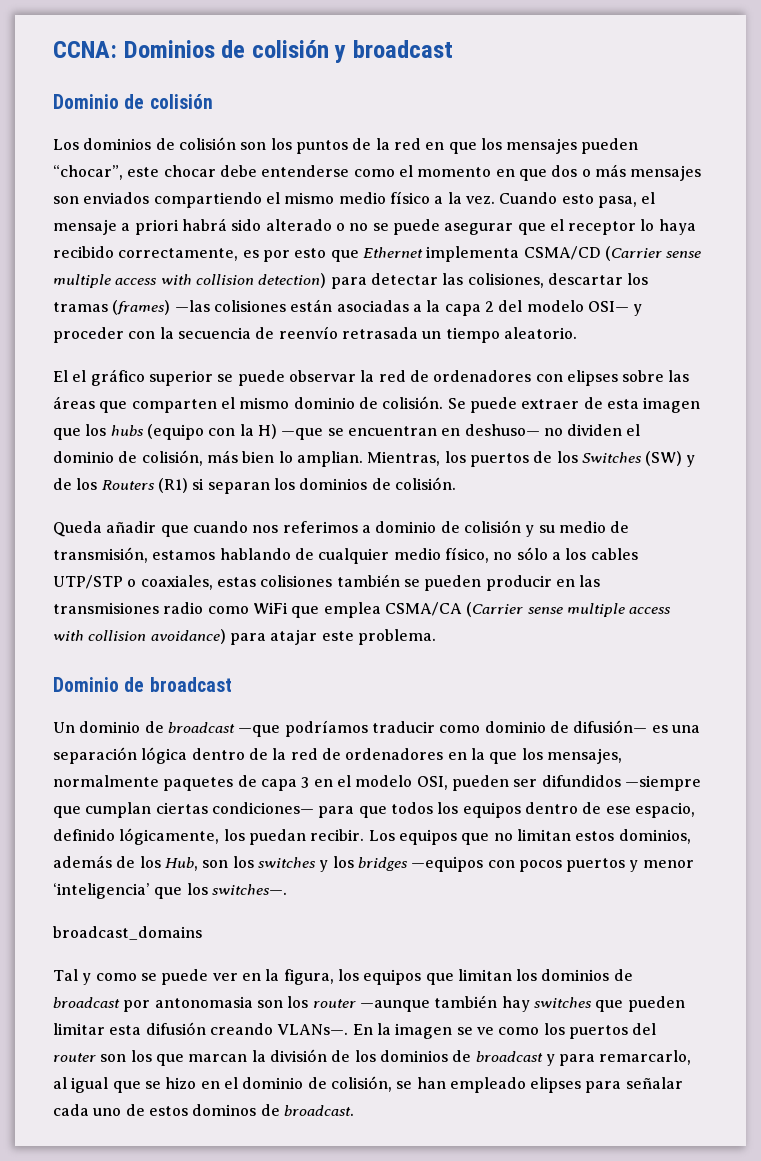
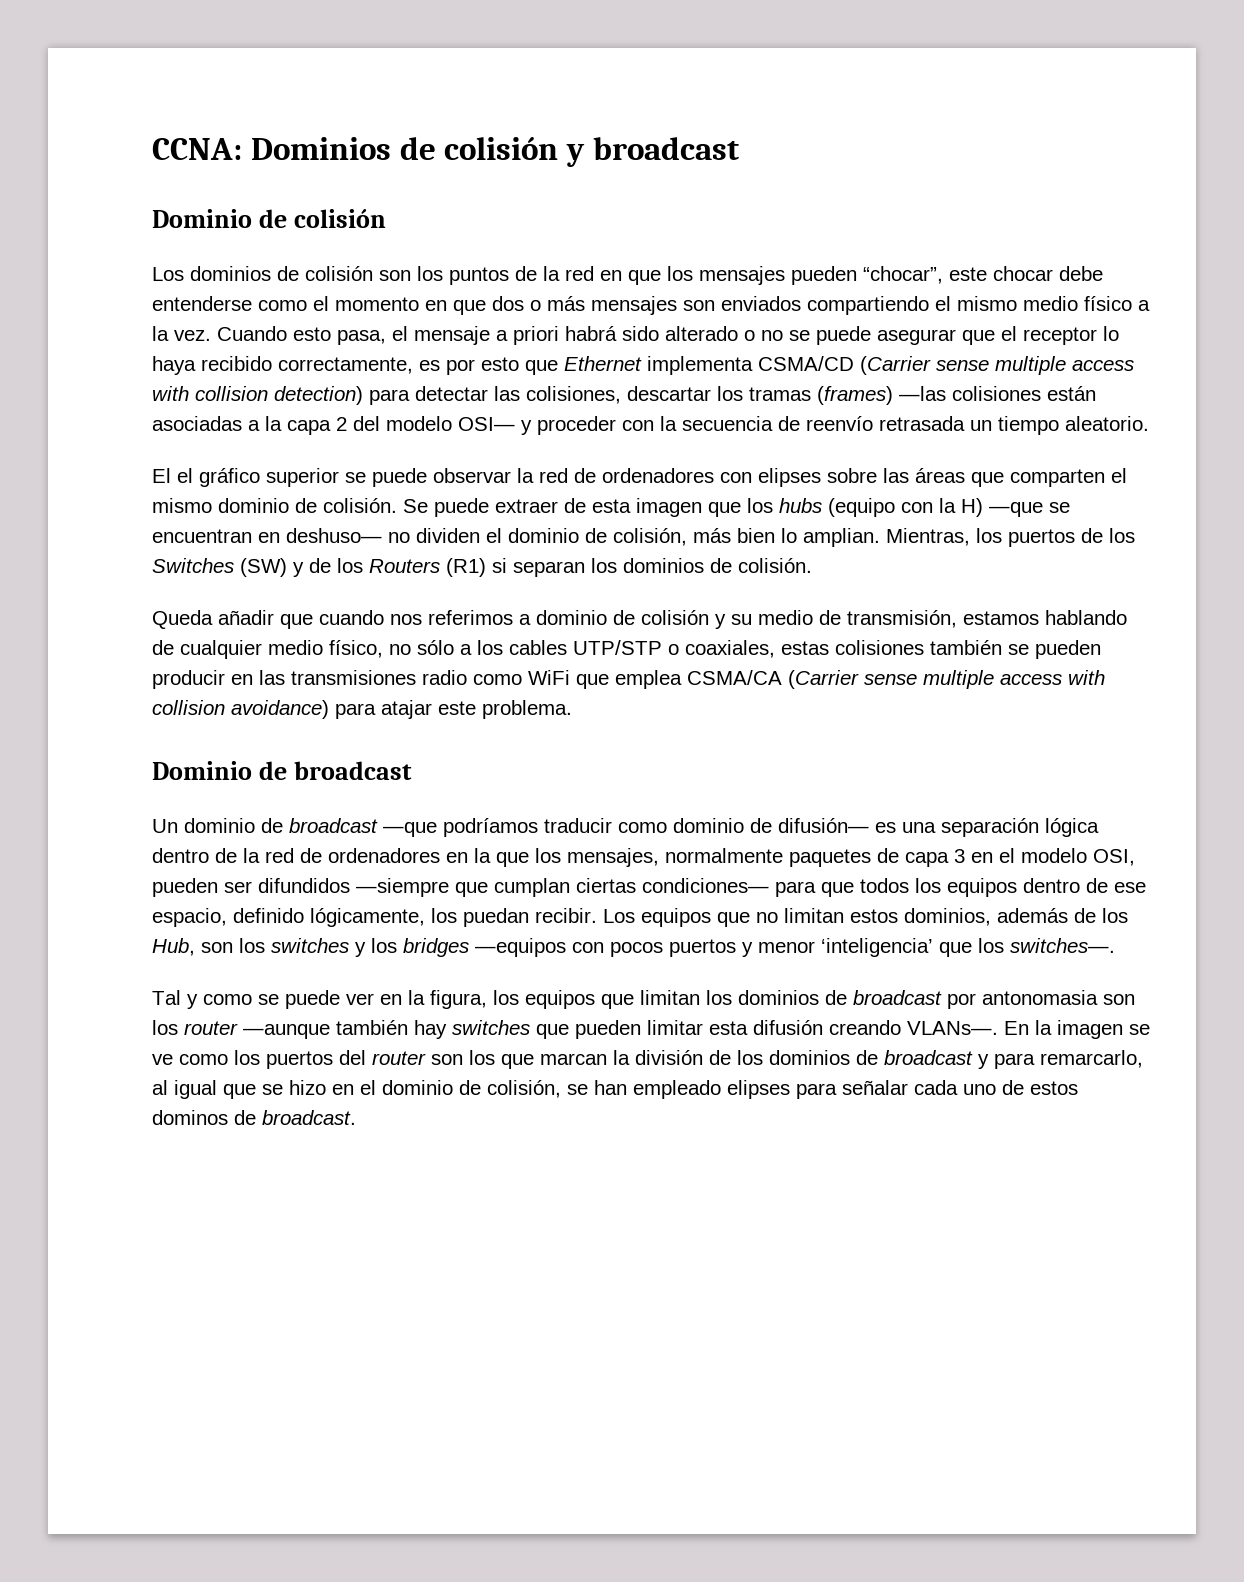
- broadcast_domains

